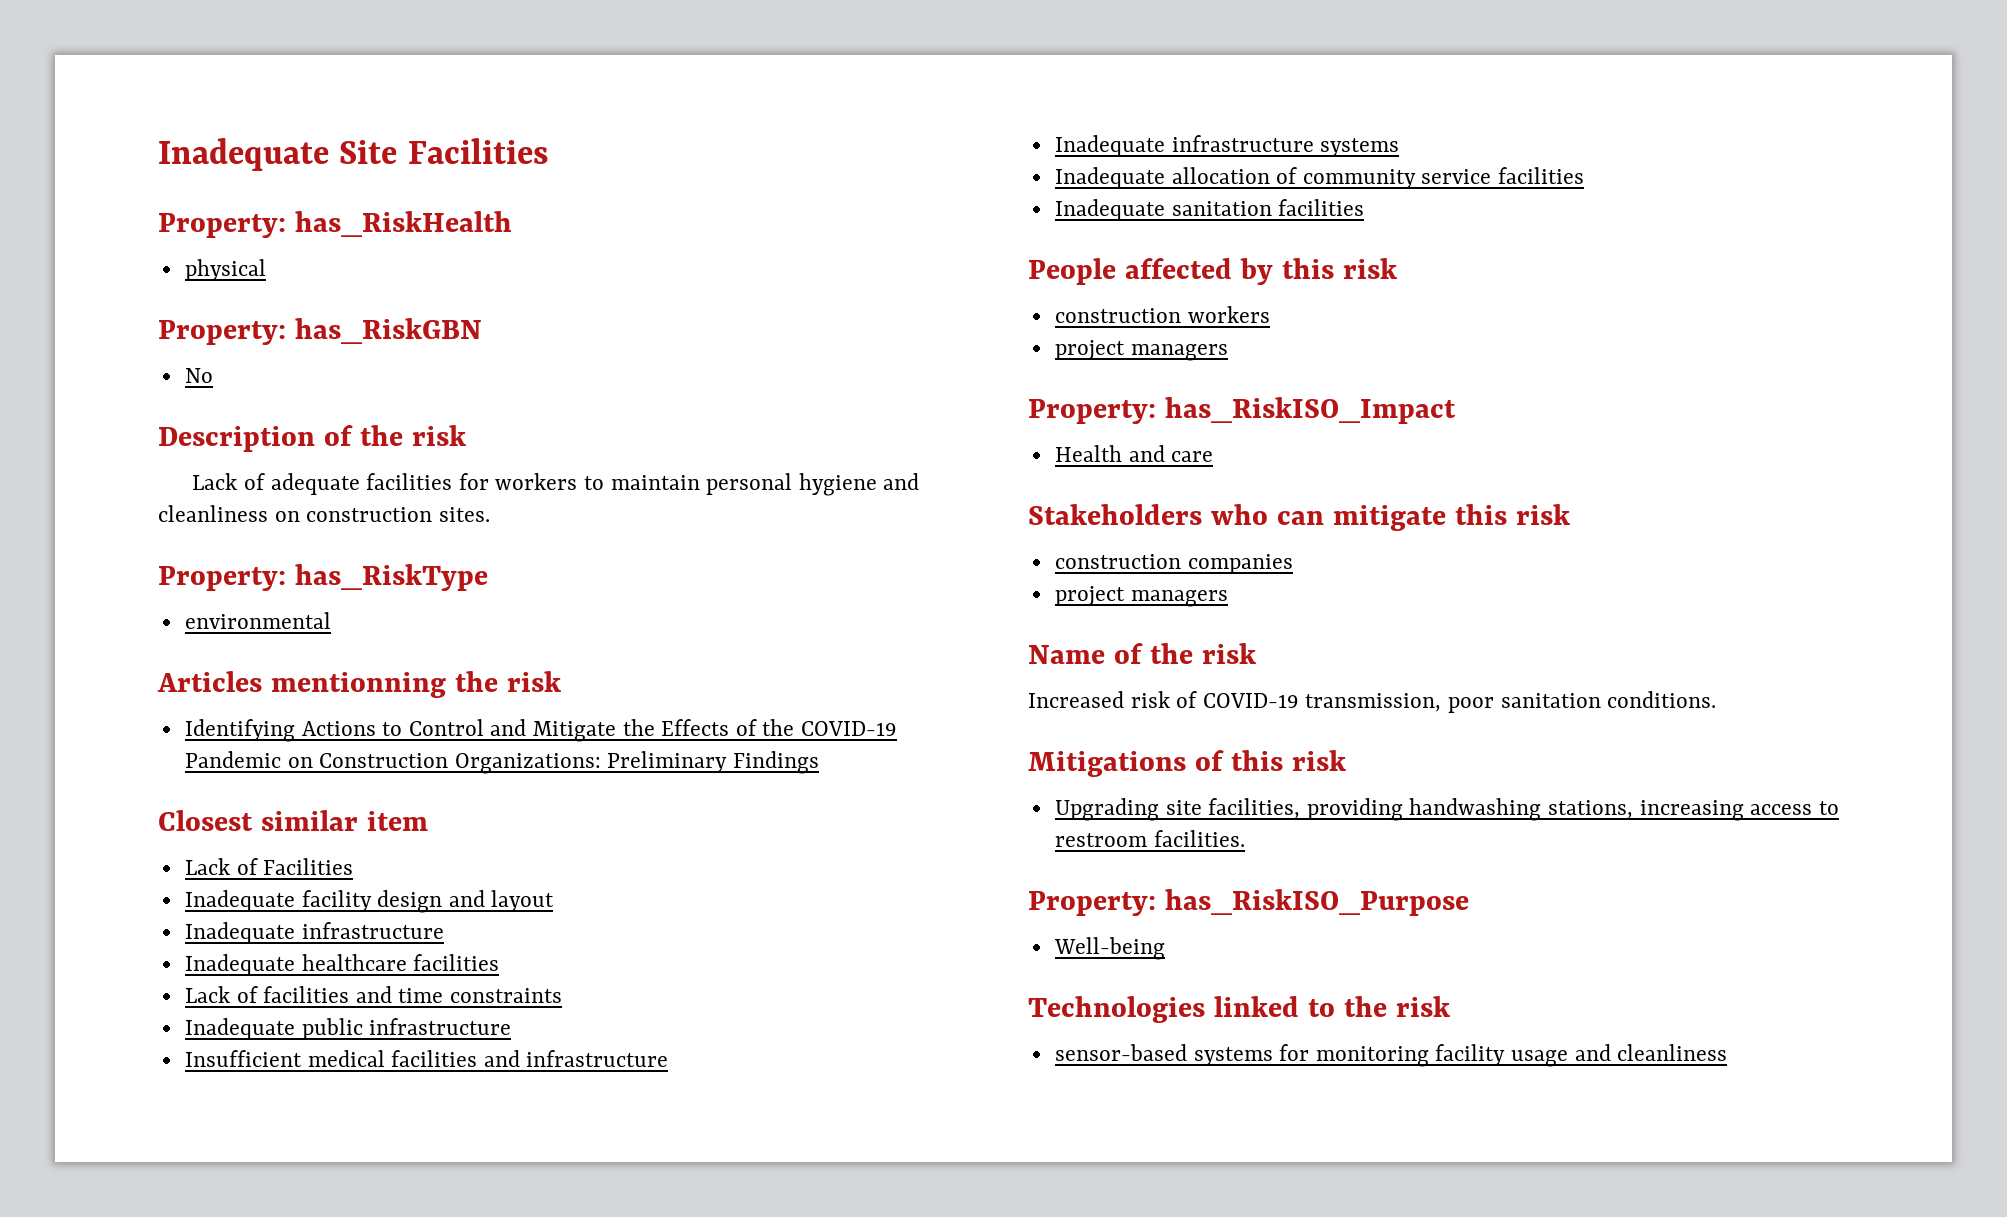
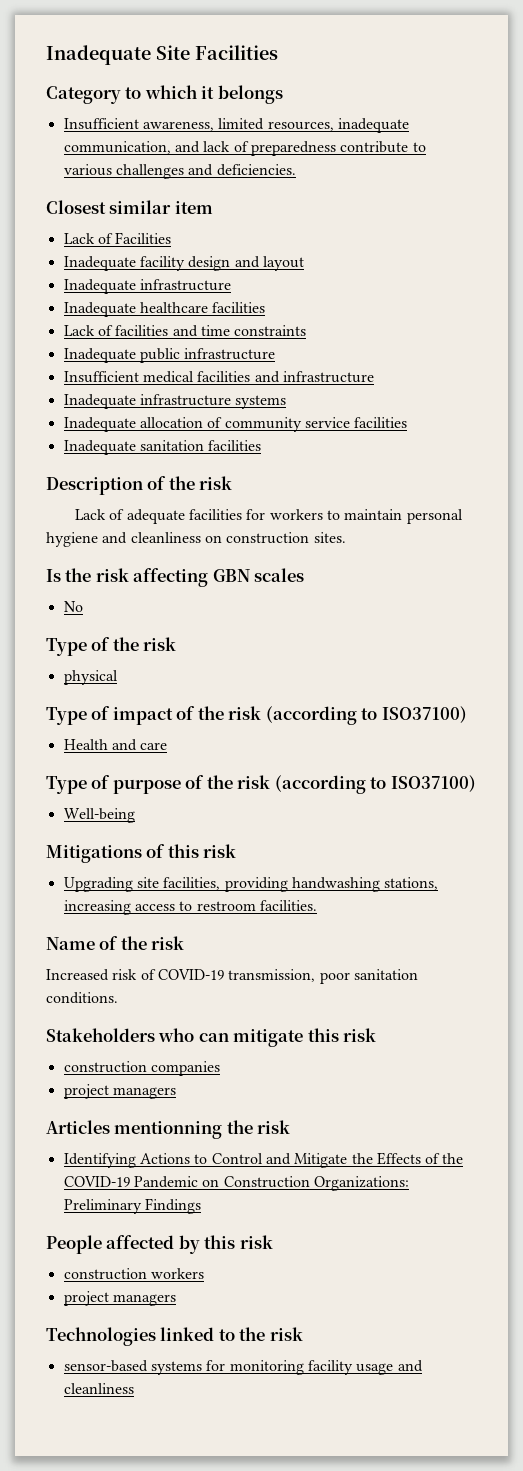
- Property: has_RiskHealth
- physical
- Property: has_RiskGBN
- No
- Description of the risk
- Lack of adequate facilities for workers to maintain personal hygiene and cleanliness on construction sites.
- Property: has_RiskType
- environmental
- Articles mentionning the risk
- Identifying Actions to Control and Mitigate the Effects of the COVID-19 Pandemic on Construction Organizations: Preliminary Findings
+ Category to which it belongs
+ Insufficient awareness, limited resources, inadequate communication, and lack of preparedness contribute to various challenges and deficiencies.
- People affected by this risk
- construction workers
- project managers
- Property: has_RiskISO_Impact
+ Description of the risk
+ Lack of adequate facilities for workers to maintain personal hygiene and cleanliness on construction sites.
+ Is the risk affecting GBN scales
+ No
+ Type of the risk
+ physical
+ Type of impact of the risk (according to ISO37100)
  Health and care
- Stakeholders who can mitigate this risk
- construction companies
- project managers
- Name of the risk
- Increased risk of COVID-19 transmission, poor sanitation conditions.
+ Type of purpose of the risk (according to ISO37100)
+ Well-being
- Property: has_RiskISO_Purpose
- Well-being
+ Name of the risk
+ Increased risk of COVID-19 transmission, poor sanitation conditions.
+ Stakeholders who can mitigate this risk
+ construction companies
+ project managers
+ Articles mentionning the risk
+ Identifying Actions to Control and Mitigate the Effects of the COVID-19 Pandemic on Construction Organizations: Preliminary Findings
+ People affected by this risk
+ construction workers
+ project managers

